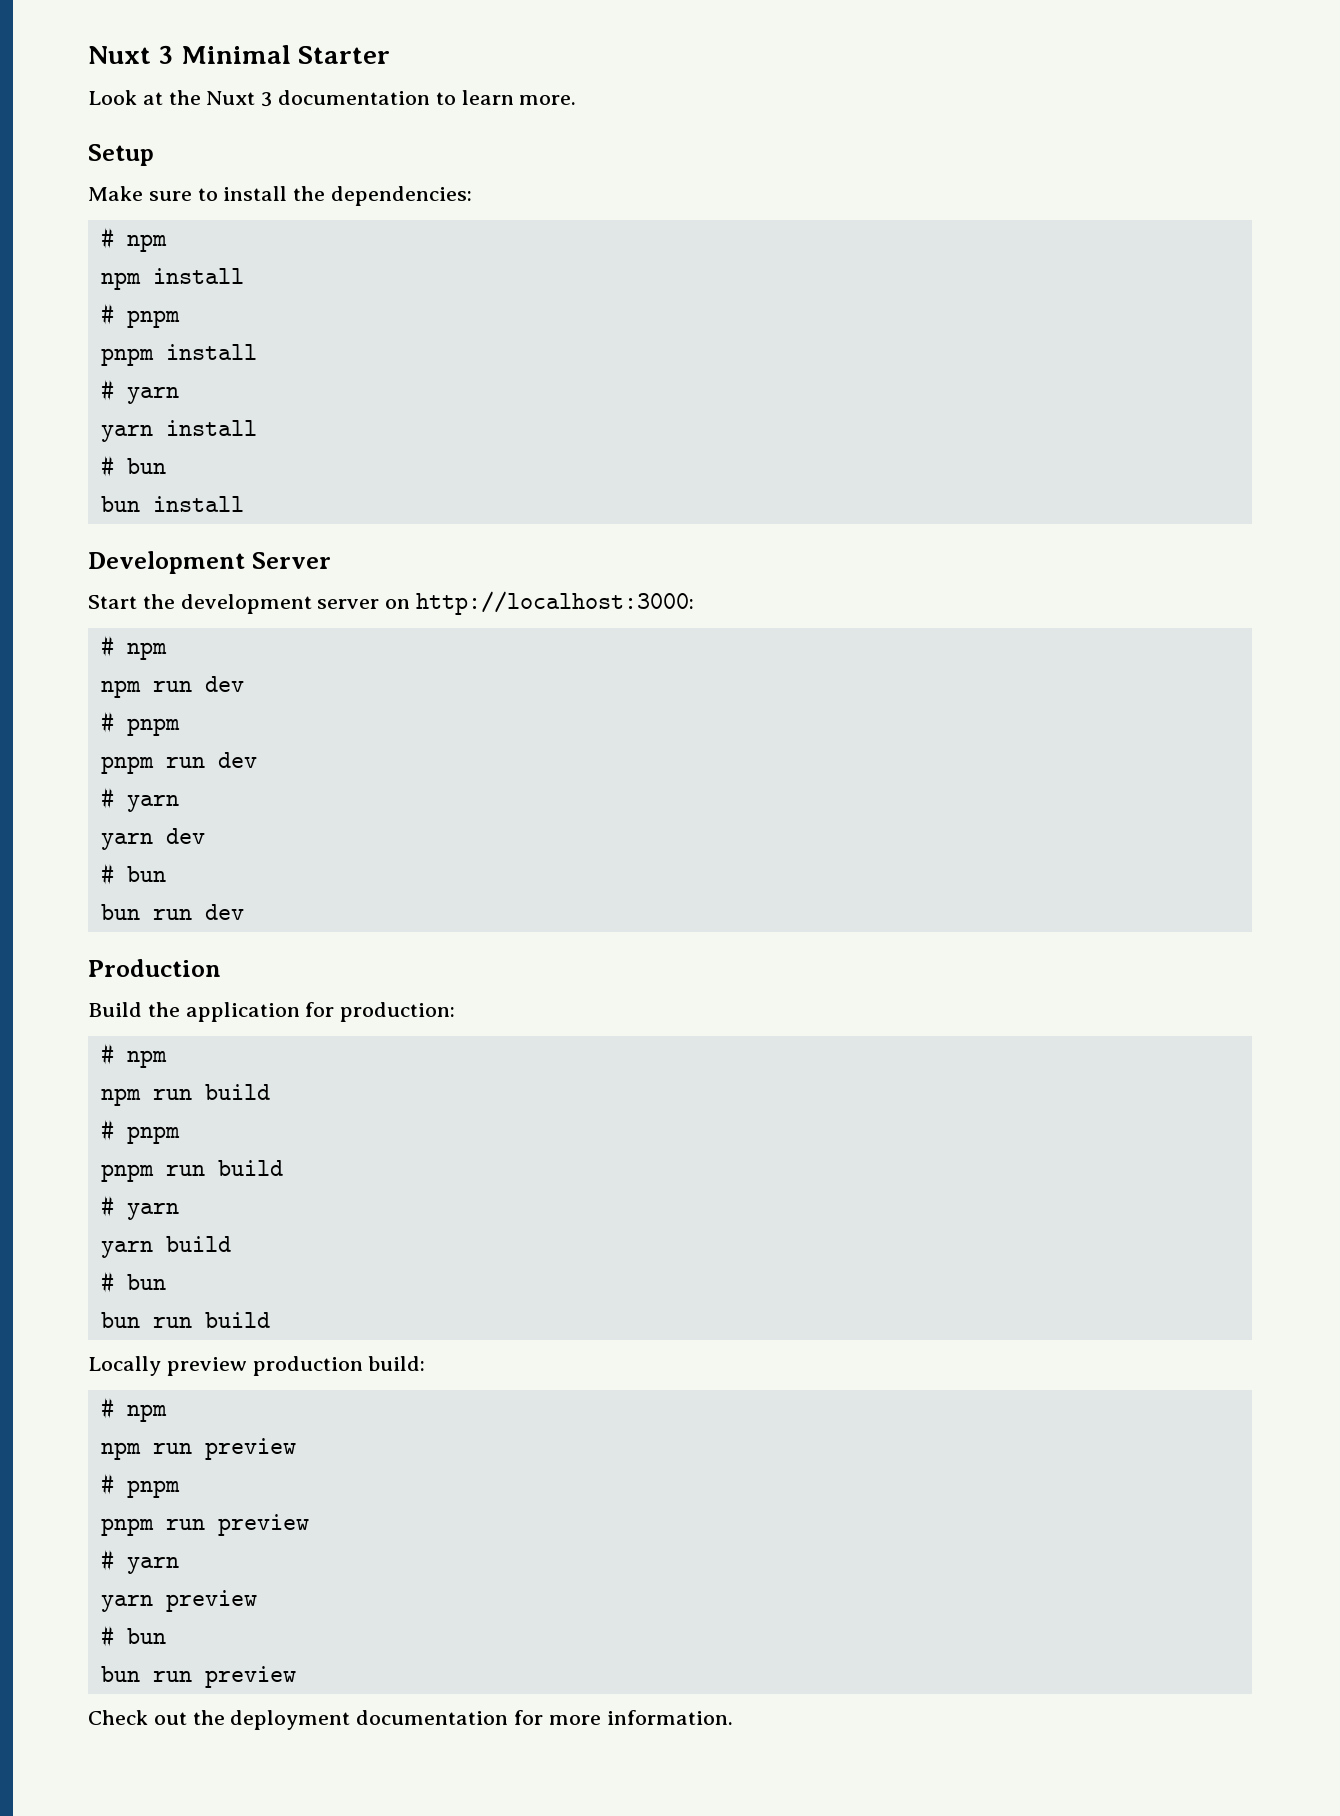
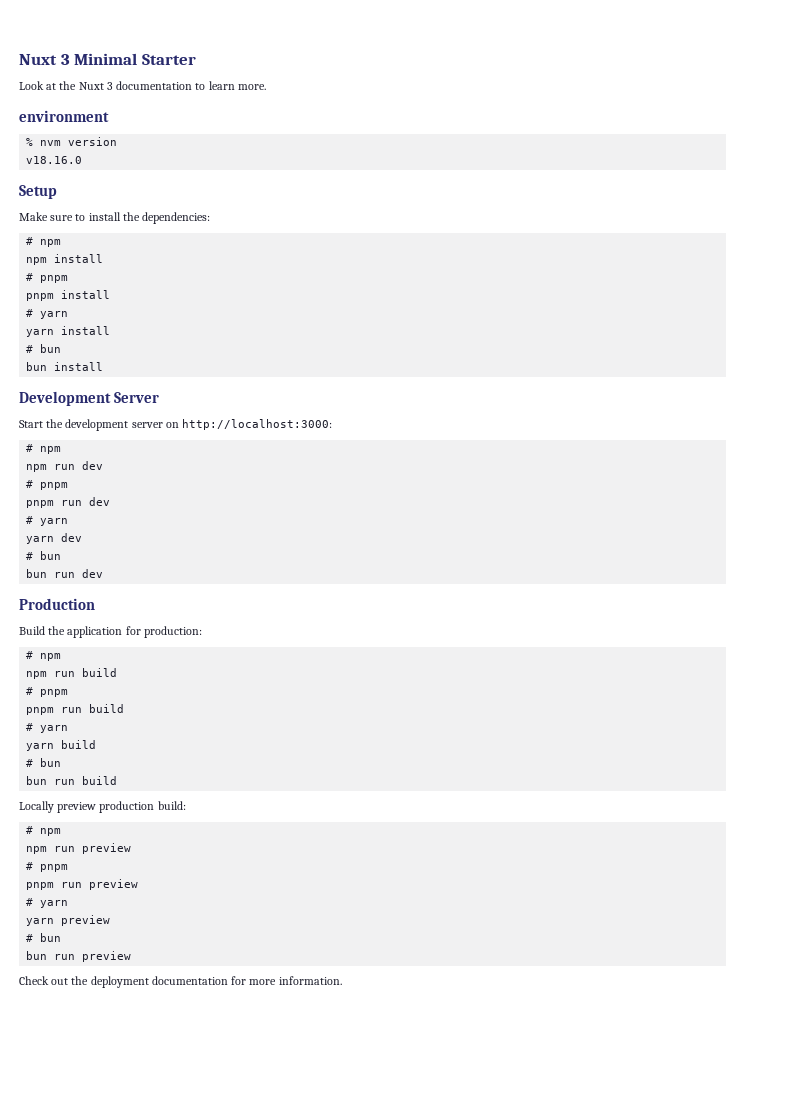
+ environment
+ % nvm version
+ v18.16.0

